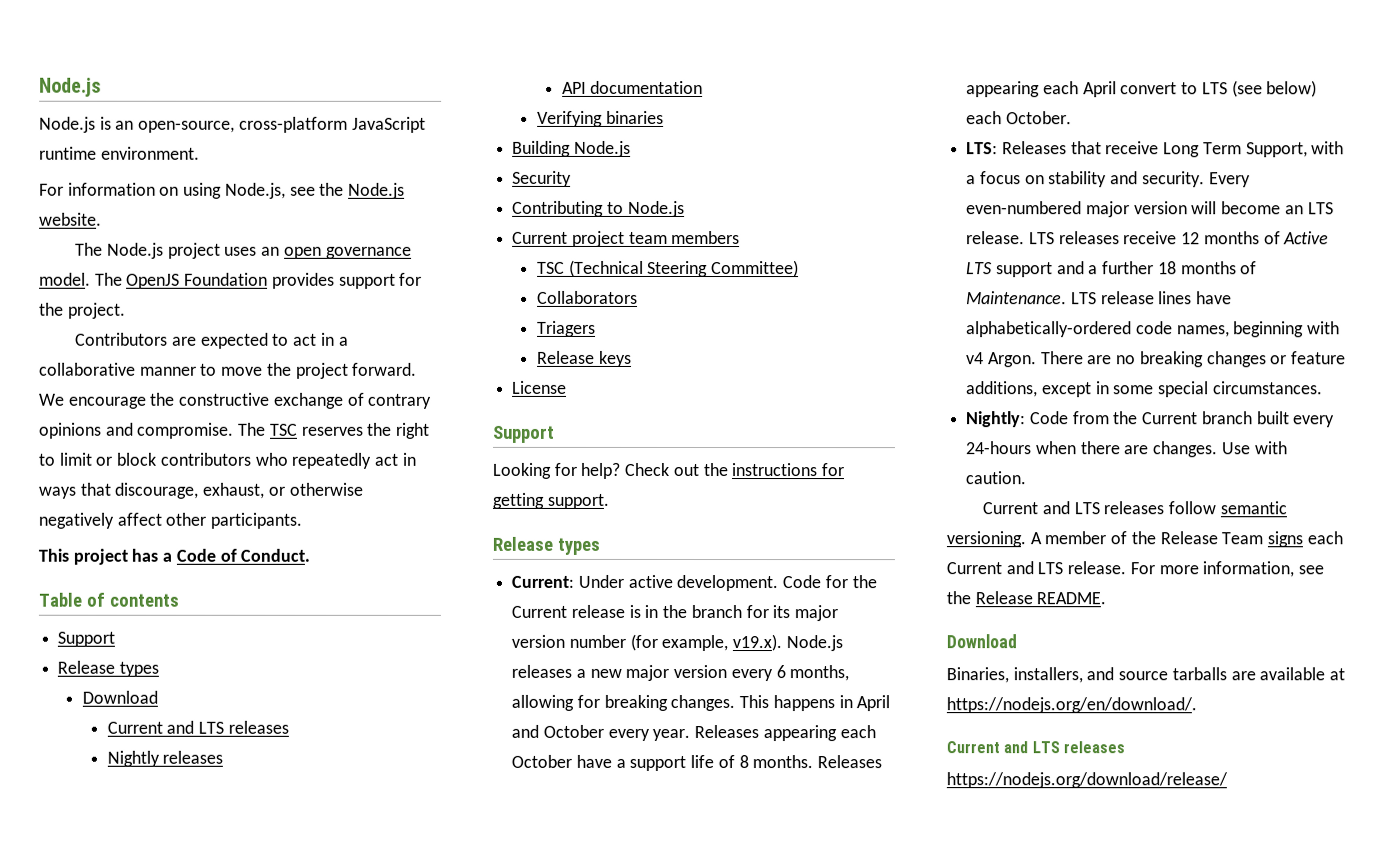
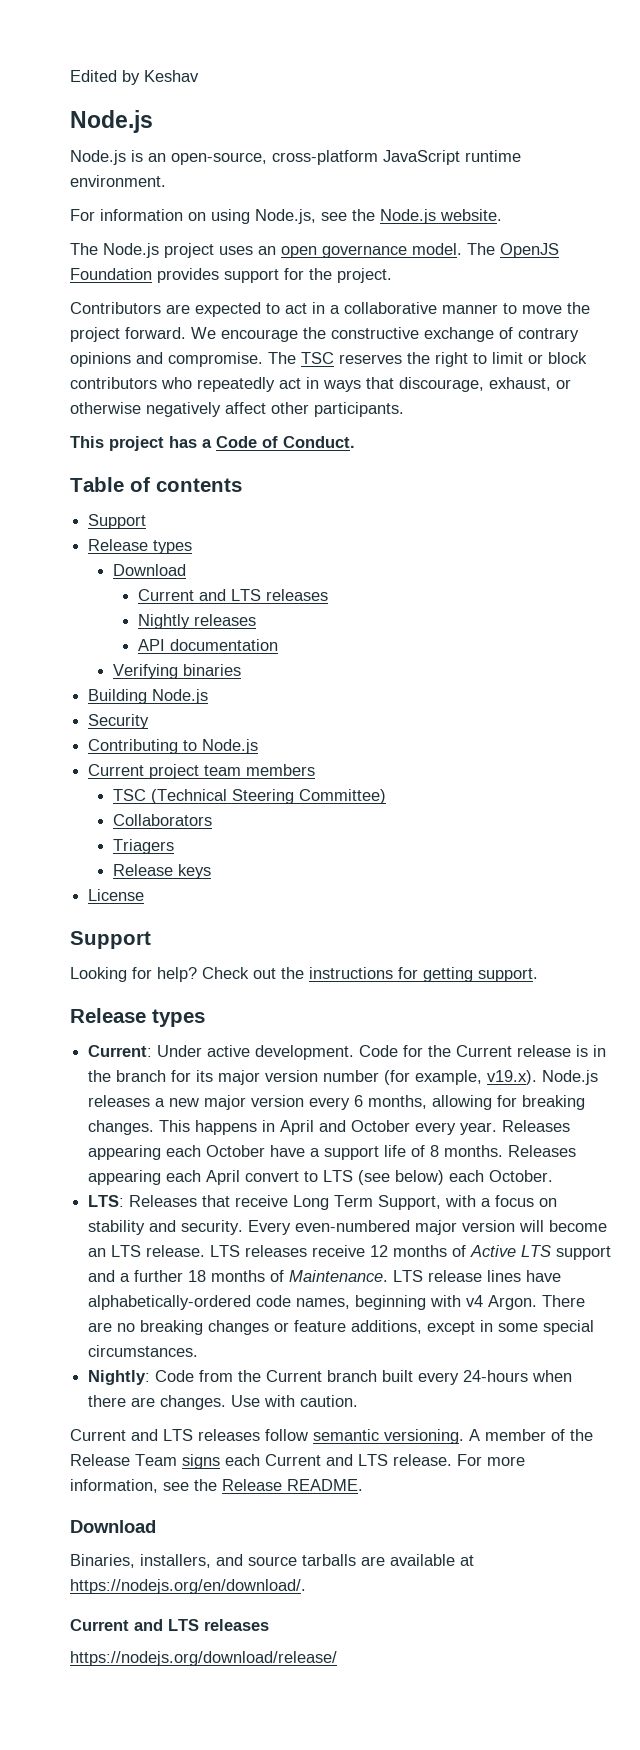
+ Edited by Keshav

